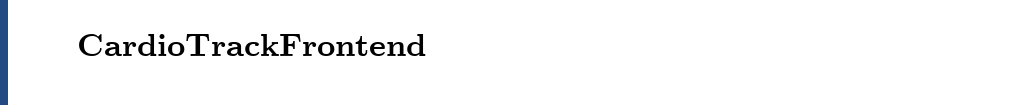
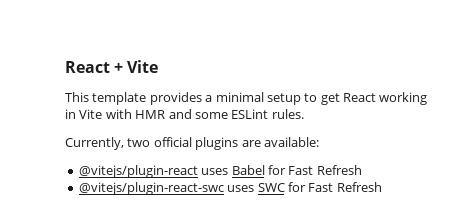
- CardioTrackFrontend
+ React + Vite
+ This template provides a minimal setup to get React working in Vite with HMR and some ESLint rules.
+ Currently, two official plugins are available:
+ @vitejs/plugin-react uses Babel for Fast Refresh
+ @vitejs/plugin-react-swc uses SWC for Fast Refresh

